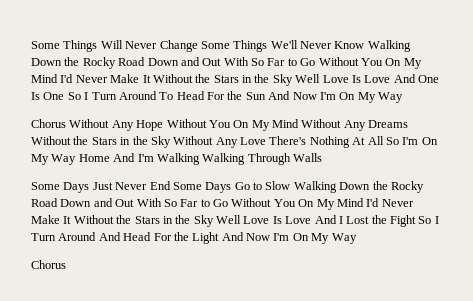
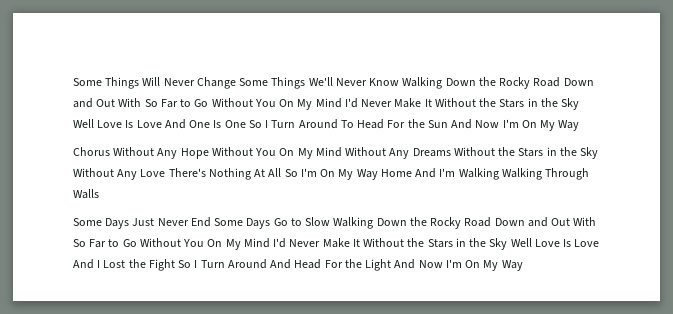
  Some Days Just Never End Some Days Go to Slow Walking Down the Rocky Road Down and Out With So Far to Go Without You On My Mind I'd Never Make It Without the Stars in the Sky Well Love Is Love And I Lost the Fight So I Turn Around And Head For the Light And Now I'm On My Way
- Chorus

